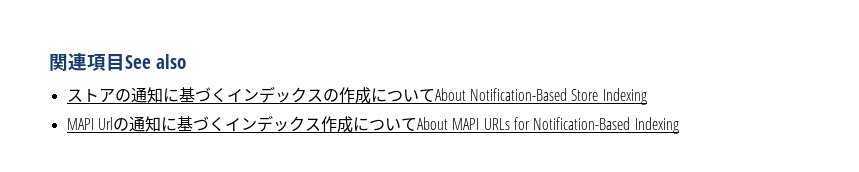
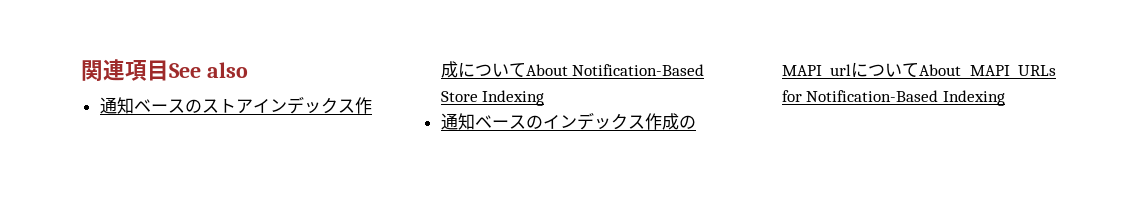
- ストアの通知に基づくインデックスの作成についてAbout Notification-Based Store Indexing
- MAPI Urlの通知に基づくインデックス作成についてAbout MAPI URLs for Notification-Based Indexing
+ 通知ベースのストアインデックス作成についてAbout Notification-Based Store Indexing
+ 通知ベースのインデックス作成のMAPI urlについてAbout MAPI URLs for Notification-Based Indexing

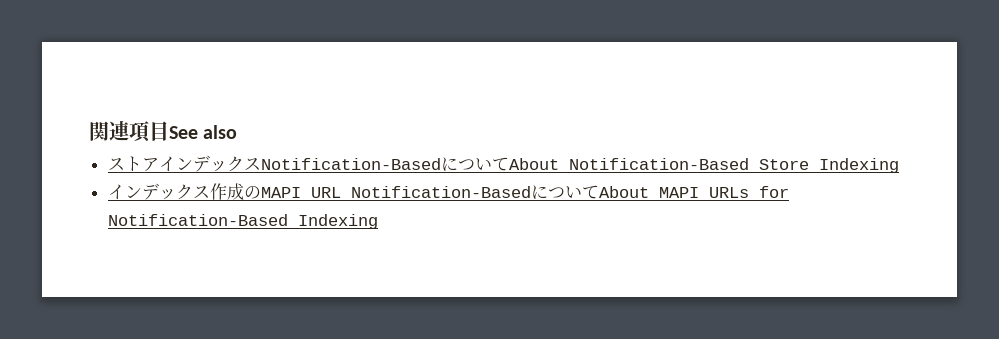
- 通知ベースのストアインデックス作成についてAbout Notification-Based Store Indexing
+ ストアインデックスNotification-BasedについてAbout Notification-Based Store Indexing
- 通知ベースのインデックス作成のMAPI urlについてAbout MAPI URLs for Notification-Based Indexing
+ インデックス作成のMAPI URL Notification-BasedについてAbout MAPI URLs for Notification-Based Indexing

